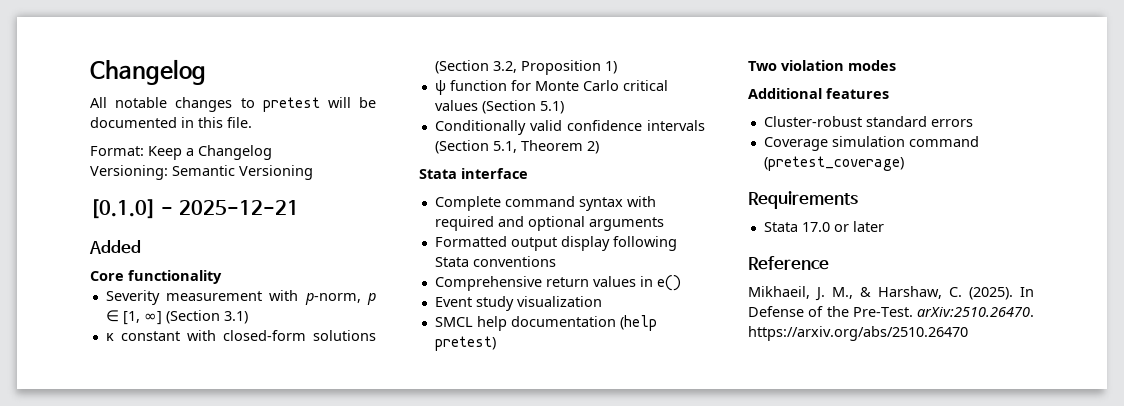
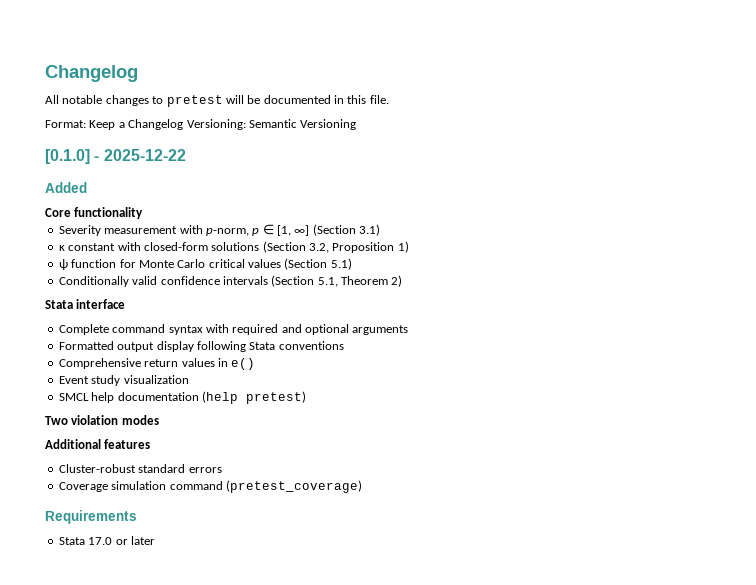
- Format: Keep a Changelog
- Versioning: Semantic Versioning
+ Format: Keep a Changelog Versioning: Semantic Versioning
- [0.1.0] - 2025-12-21
+ [0.1.0] - 2025-12-22
- Reference
- Mikhaeil, J. M., & Harshaw, C. (2025). In Defense of the Pre-Test. arXiv:2510.26470. https://arxiv.org/abs/2510.26470

